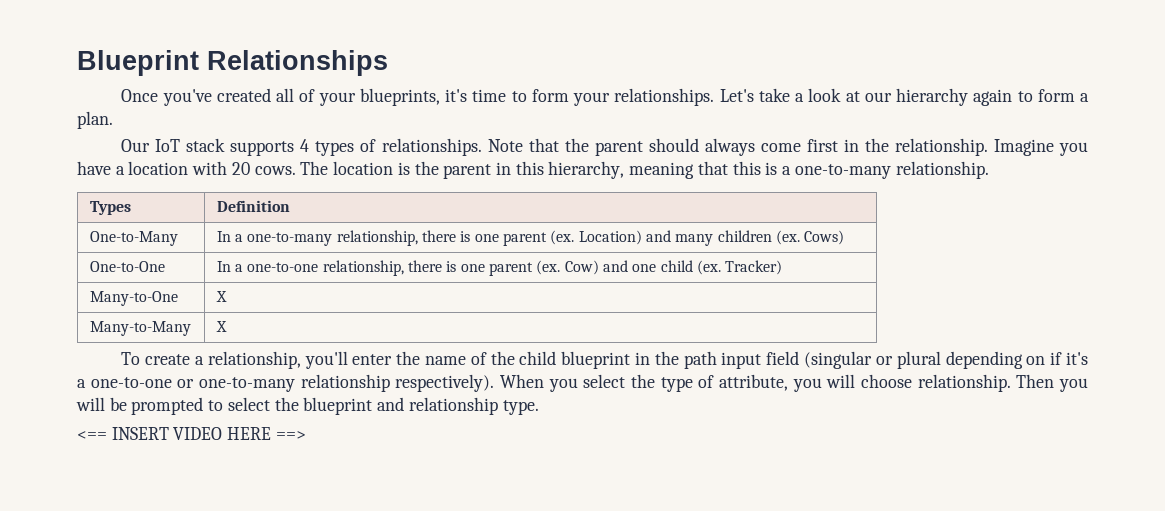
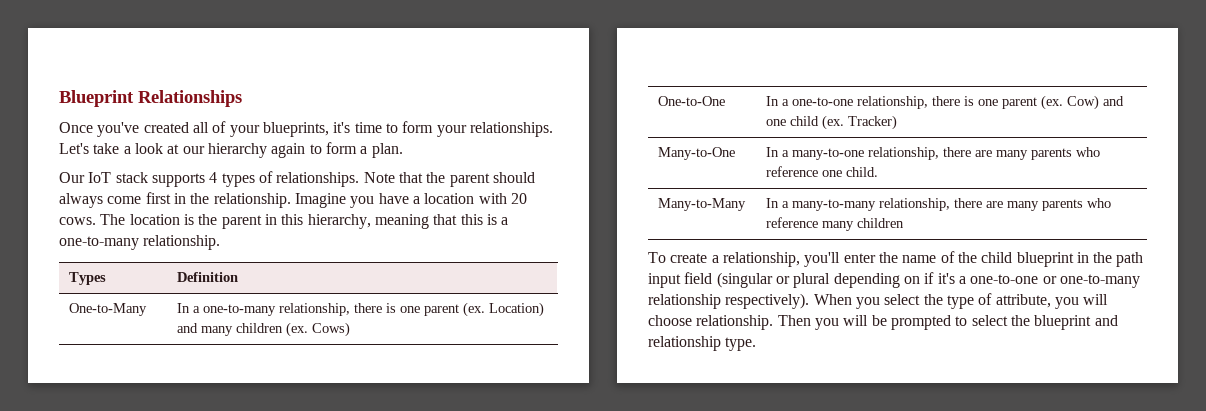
- Many-to-One | X
- Many-to-Many | X
+ Many-to-One | In a many-to-one relationship, there are many parents who reference one child.
+ Many-to-Many | In a many-to-many relationship, there are many parents who reference many children
- <== INSERT VIDEO HERE ==>

